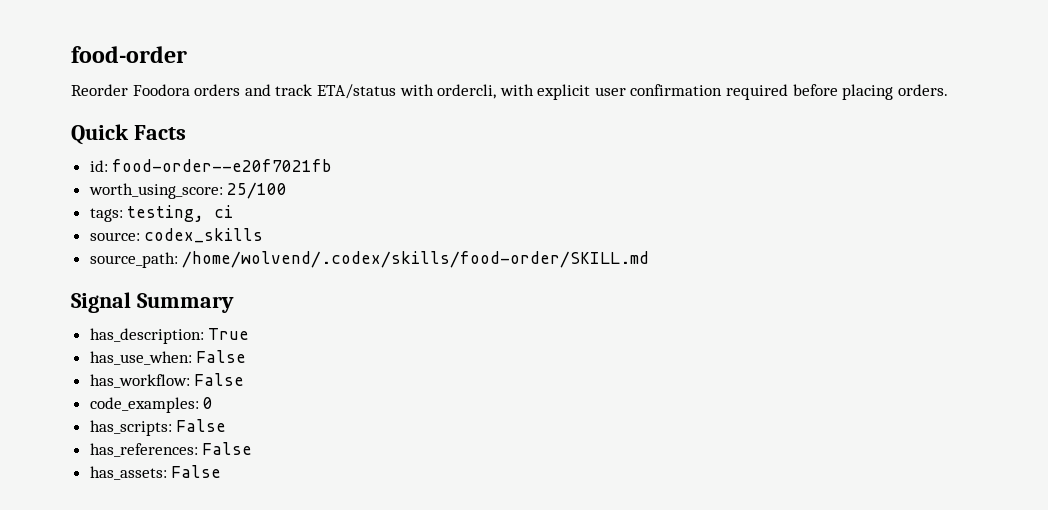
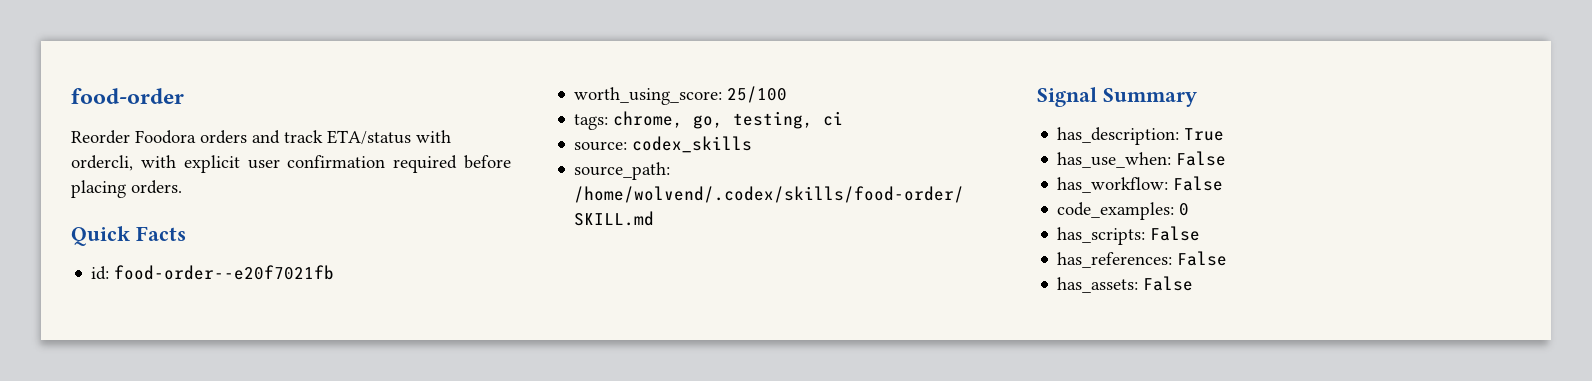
- tags: testing, ci
+ tags: chrome, go, testing, ci

